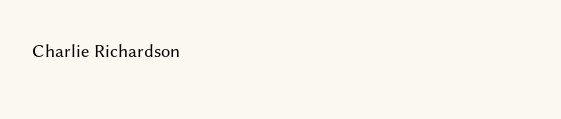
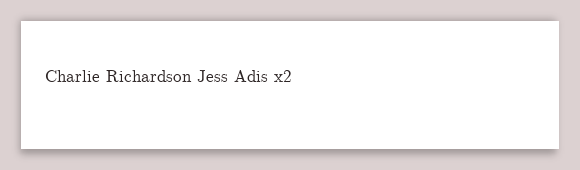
- Charlie Richardson
+ Charlie Richardson Jess Adis x2

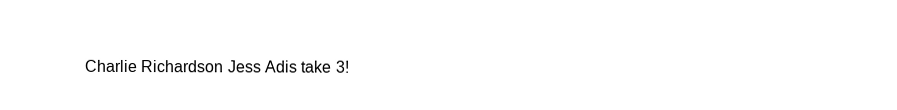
- Charlie Richardson Jess Adis x2
+ Charlie Richardson Jess Adis take 3!

